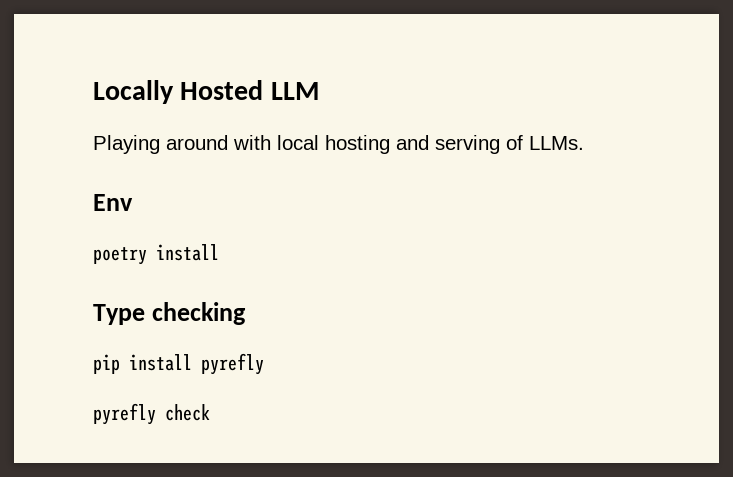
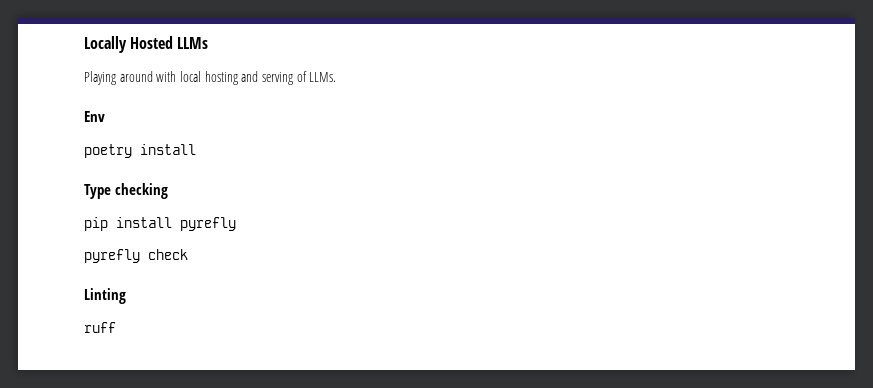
- Locally Hosted LLM
+ Locally Hosted LLMs
+ Linting
+ ruff

